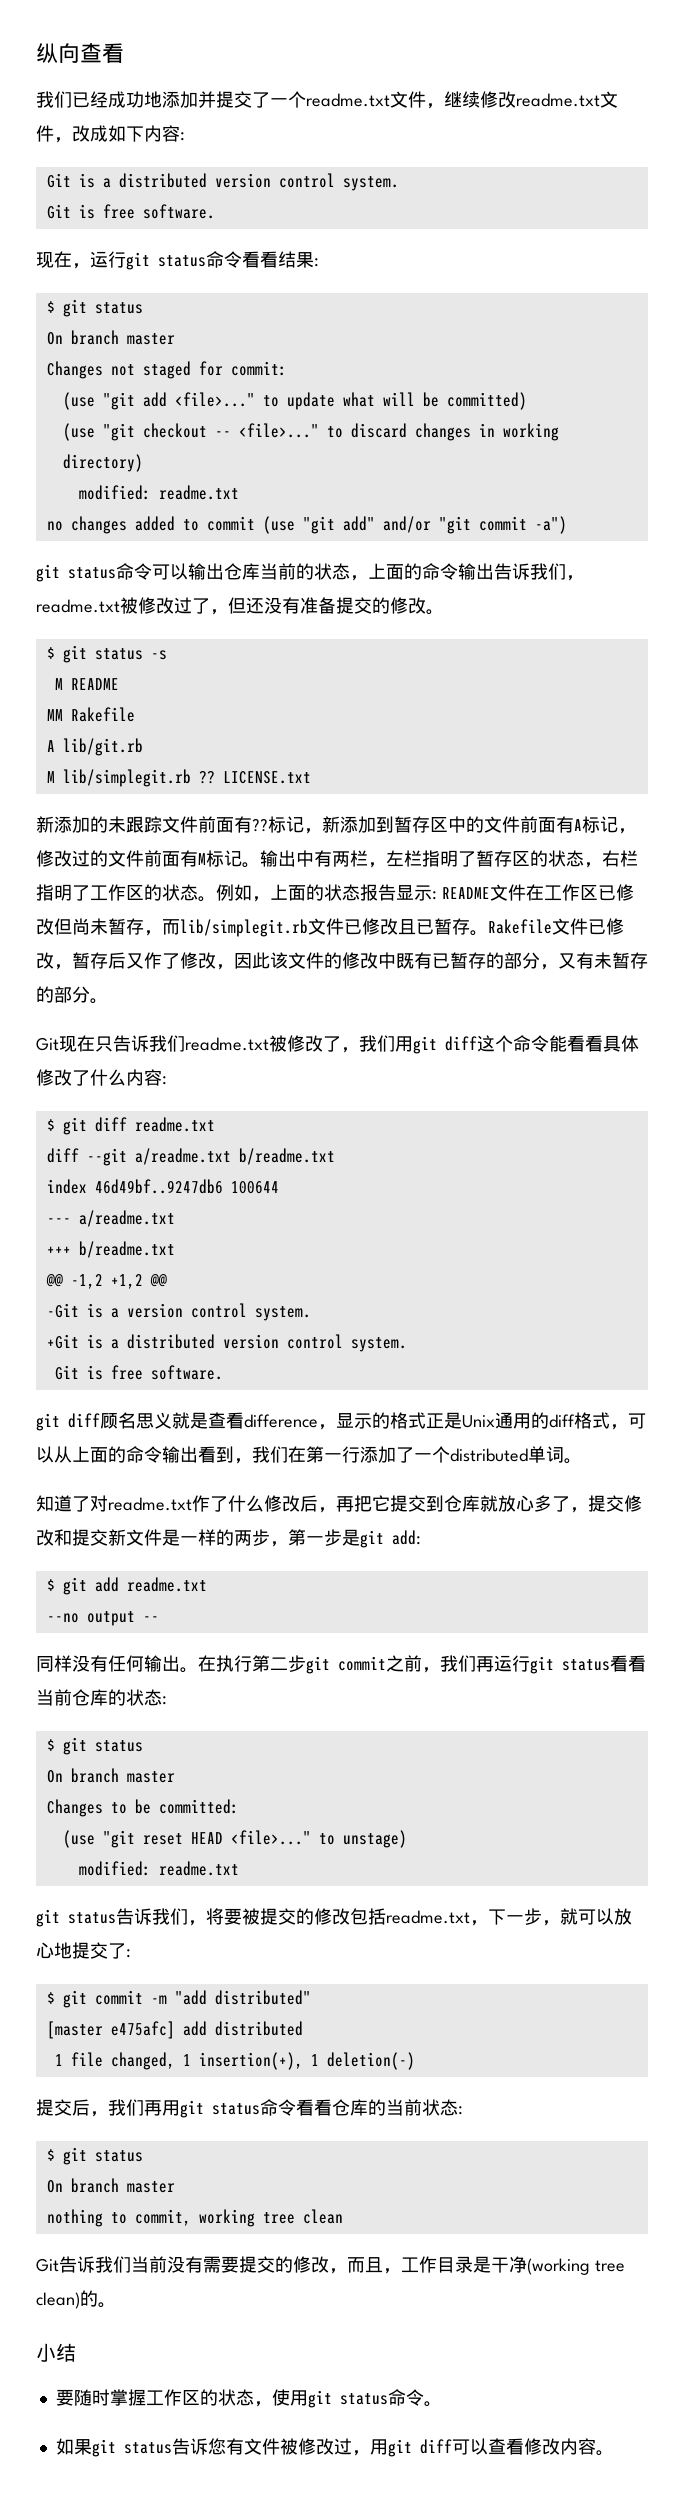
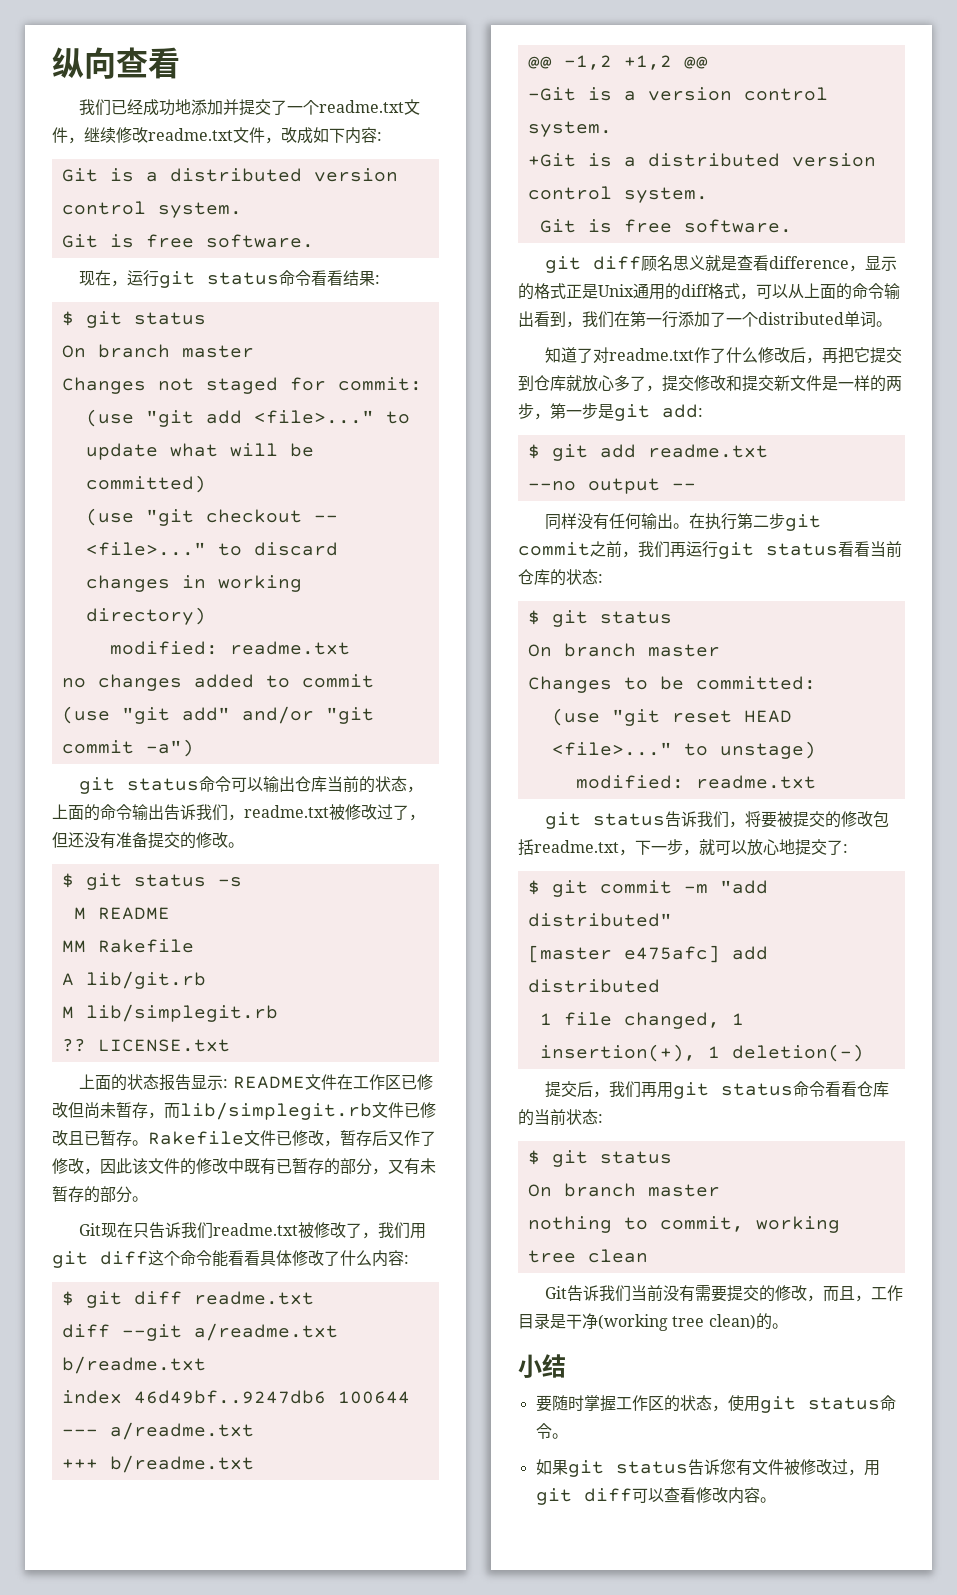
- M lib/simplegit.rb ??
+ M lib/simplegit.rb
+ ??
- 新添加的未跟踪文件前面有??标记，新添加到暂存区中的文件前面有A标记，修改过的文件前面有M标记。输出中有两栏，左栏指明了暂存区的状态，右栏指明了工作区的状态。例如，上面的状态报告显示: README文件在工作区已修改但尚未暂存，而lib/simplegit.rb文件已修改且已暂存。
+ 上面的状态报告显示: README文件在工作区已修改但尚未暂存，而lib/simplegit.rb文件已修改且已暂存。

